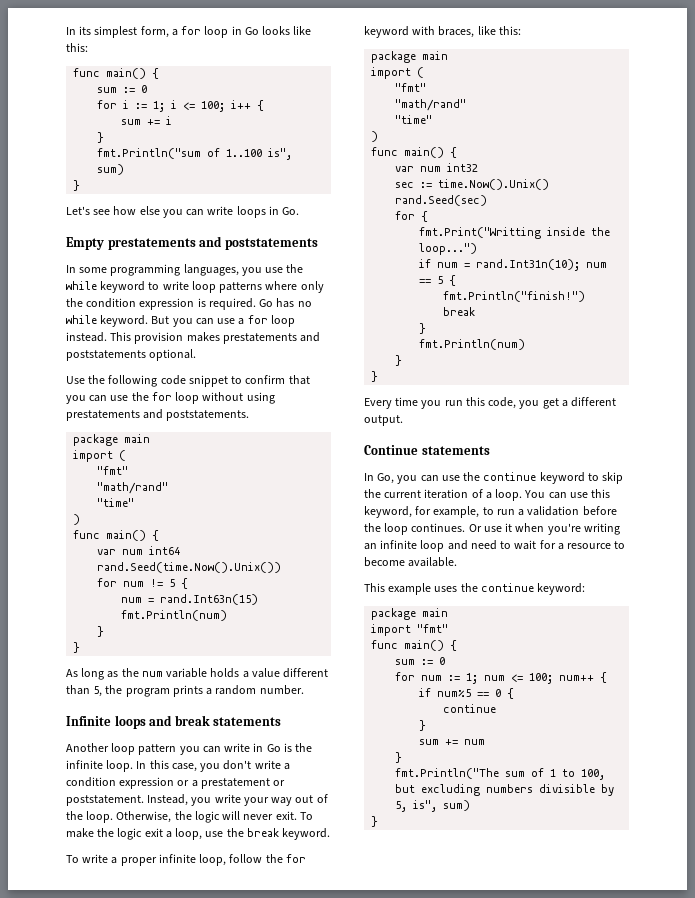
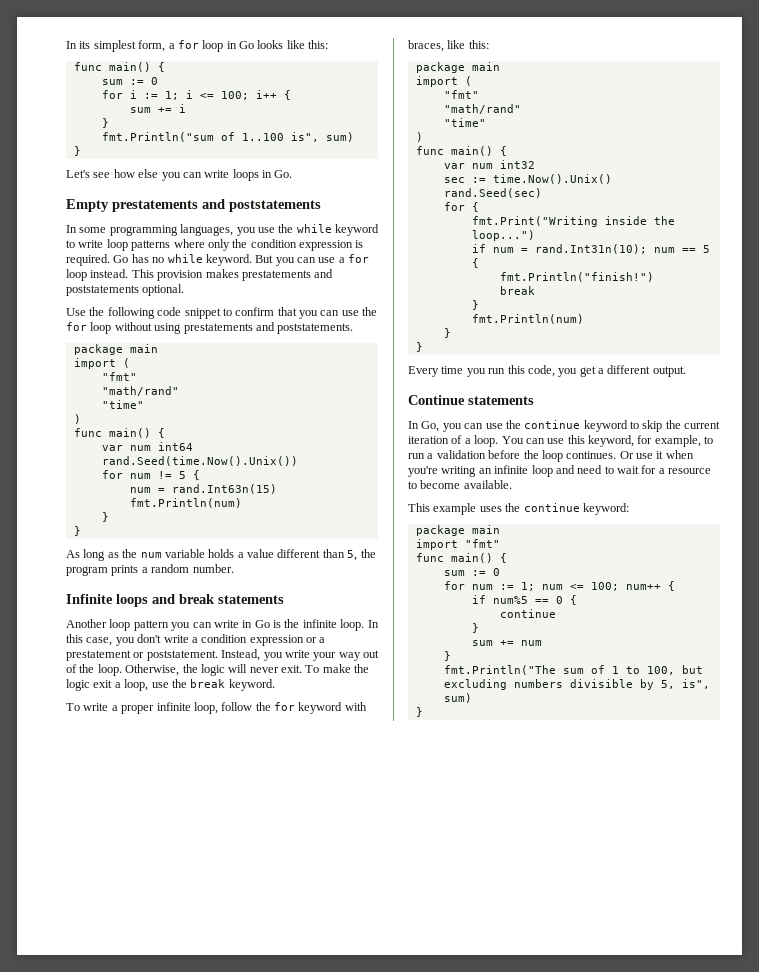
- fmt.Print("Writting inside the loop...")
+ fmt.Print("Writing inside the loop...")

